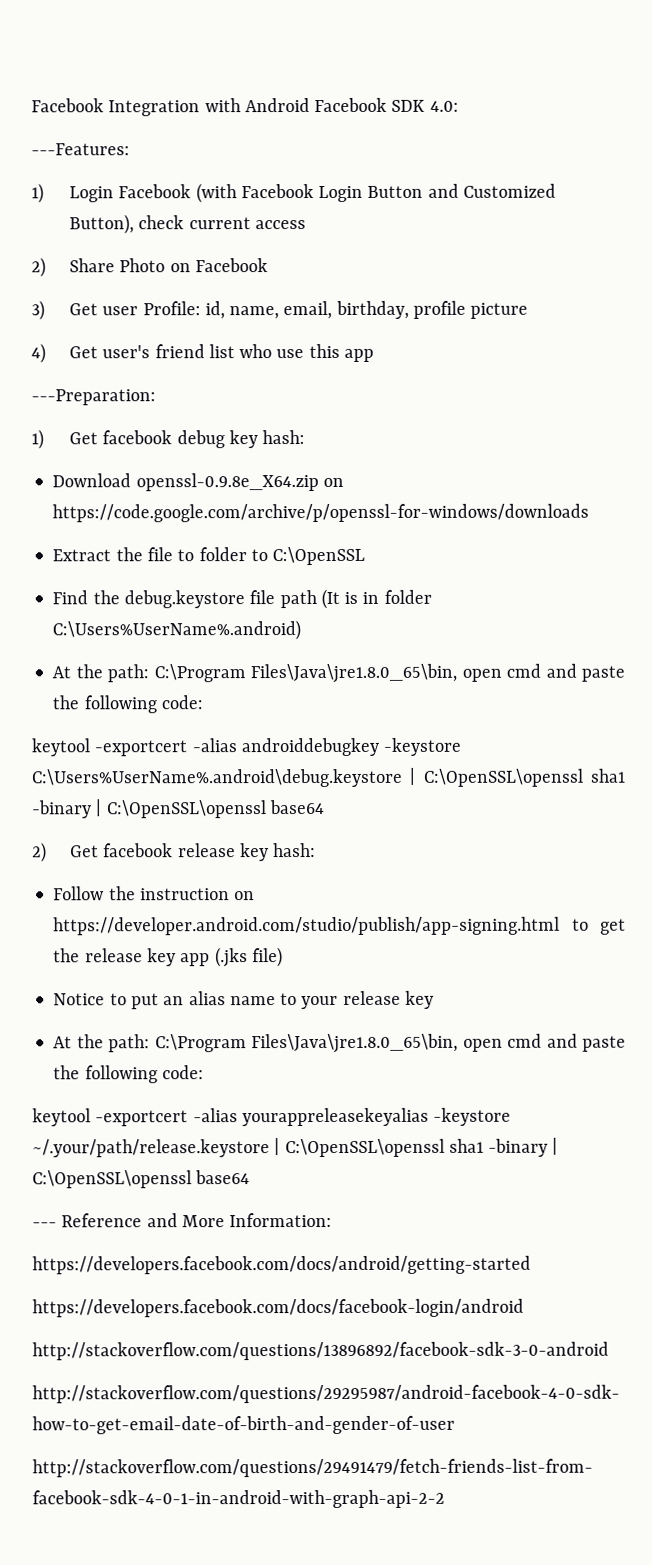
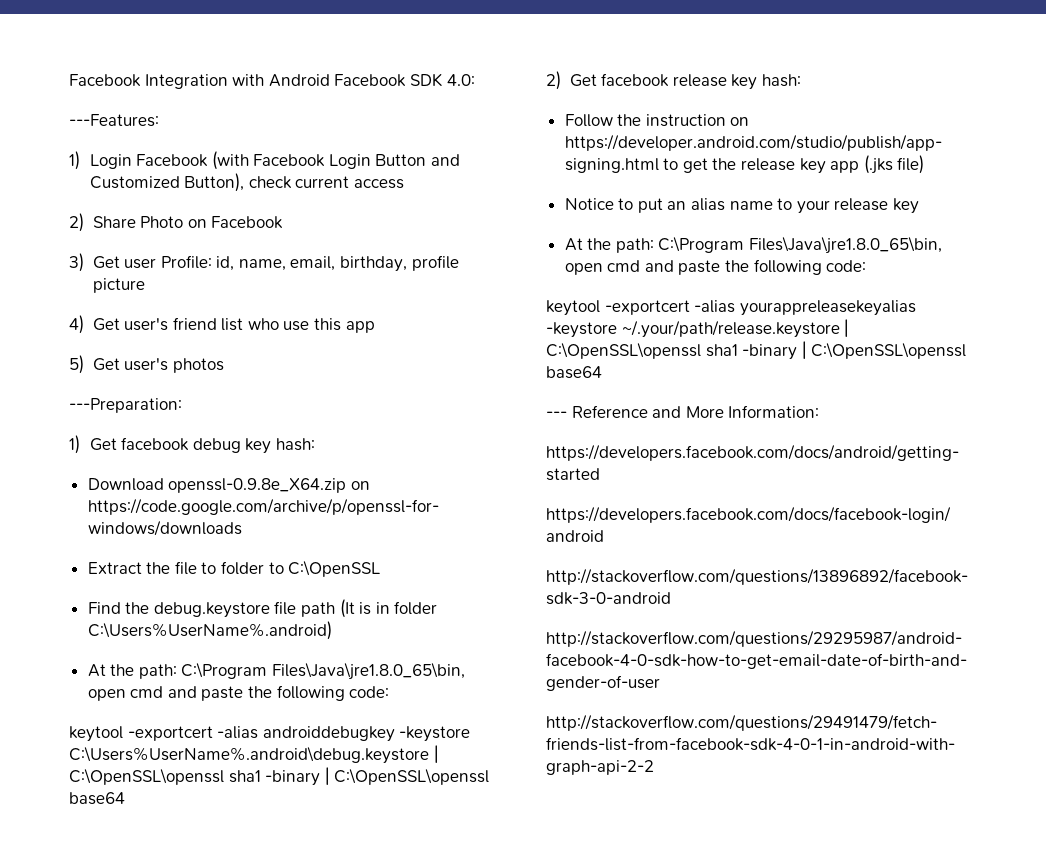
+ 5) Get user's photos

